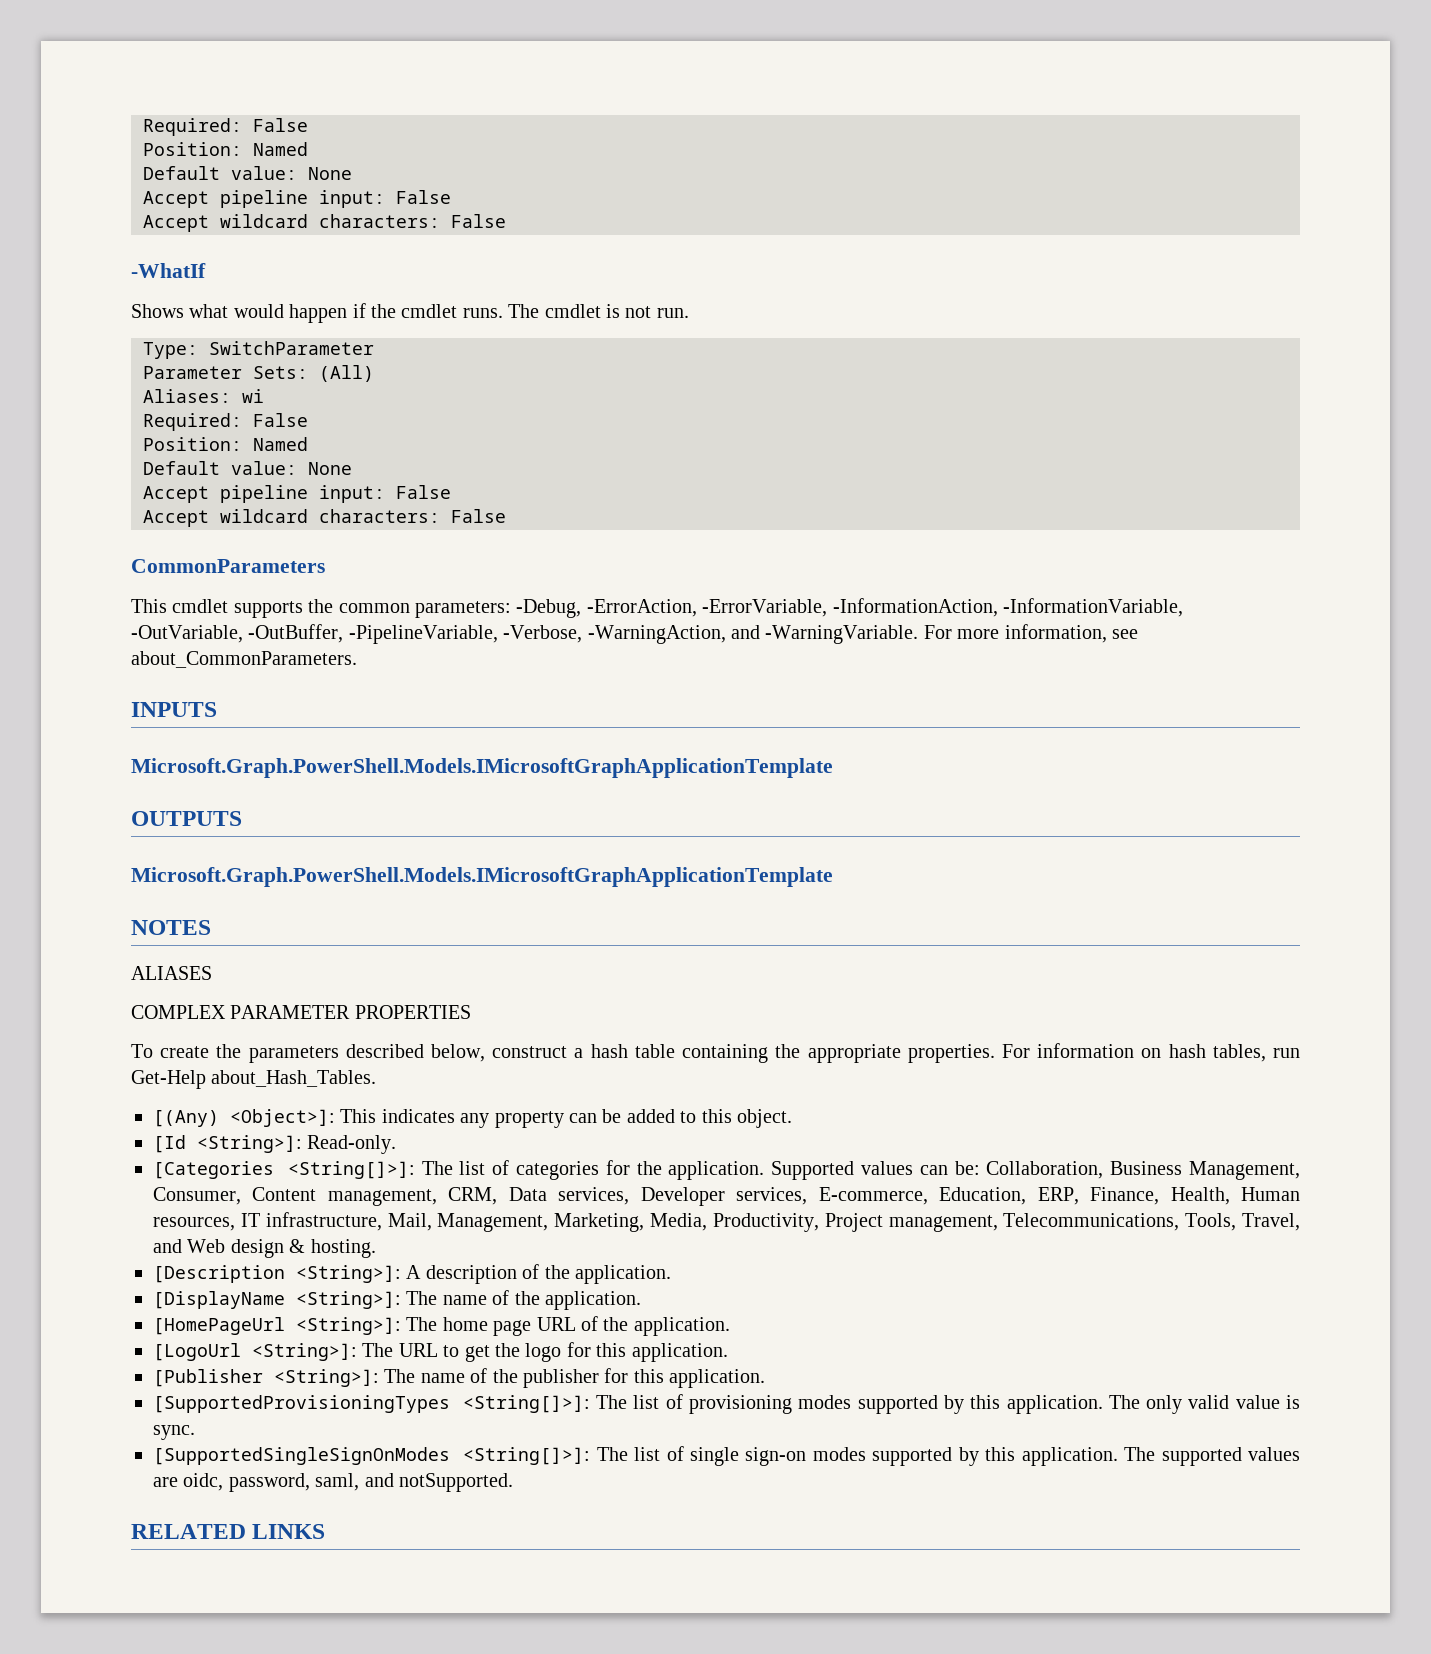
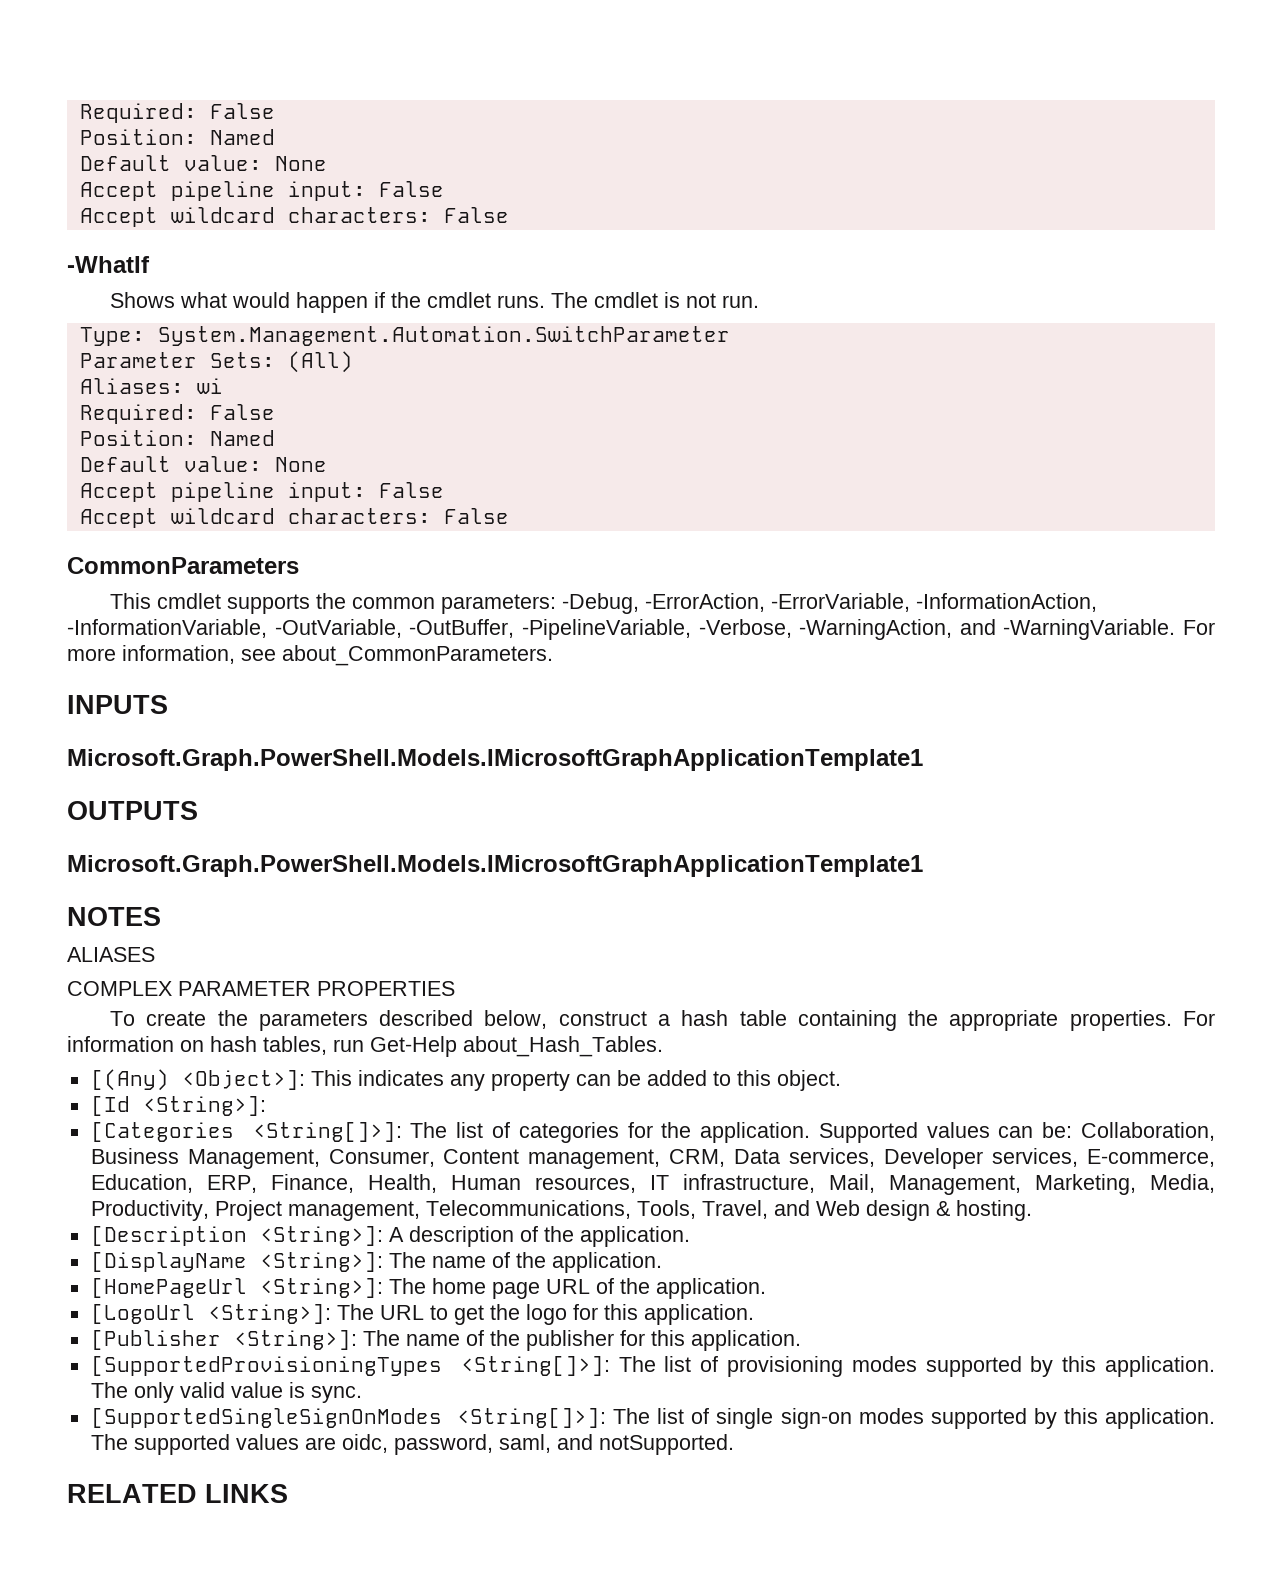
- Type: SwitchParameter
+ Type: System.Management.Automation.SwitchParameter
  INPUTS
- Microsoft.Graph.PowerShell.Models.IMicrosoftGraphApplicationTemplate
+ Microsoft.Graph.PowerShell.Models.IMicrosoftGraphApplicationTemplate1
  OUTPUTS
- Microsoft.Graph.PowerShell.Models.IMicrosoftGraphApplicationTemplate
+ Microsoft.Graph.PowerShell.Models.IMicrosoftGraphApplicationTemplate1
- [Id <String>]: Read-only.
+ [Id <String>]:

